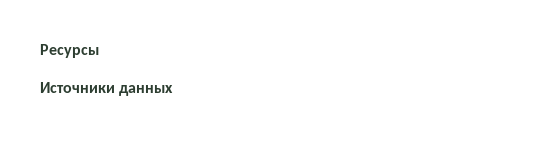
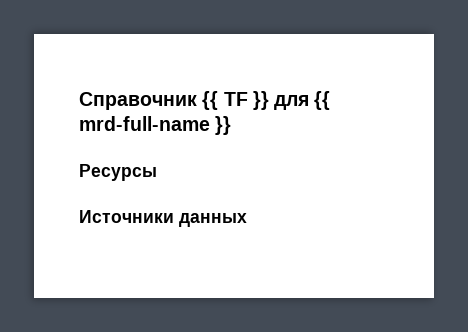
+ Справочник {{ TF }} для {{ mrd-full-name }}

